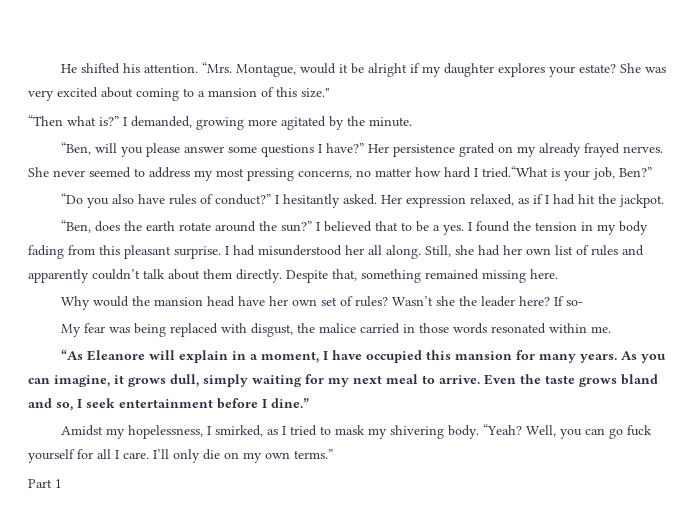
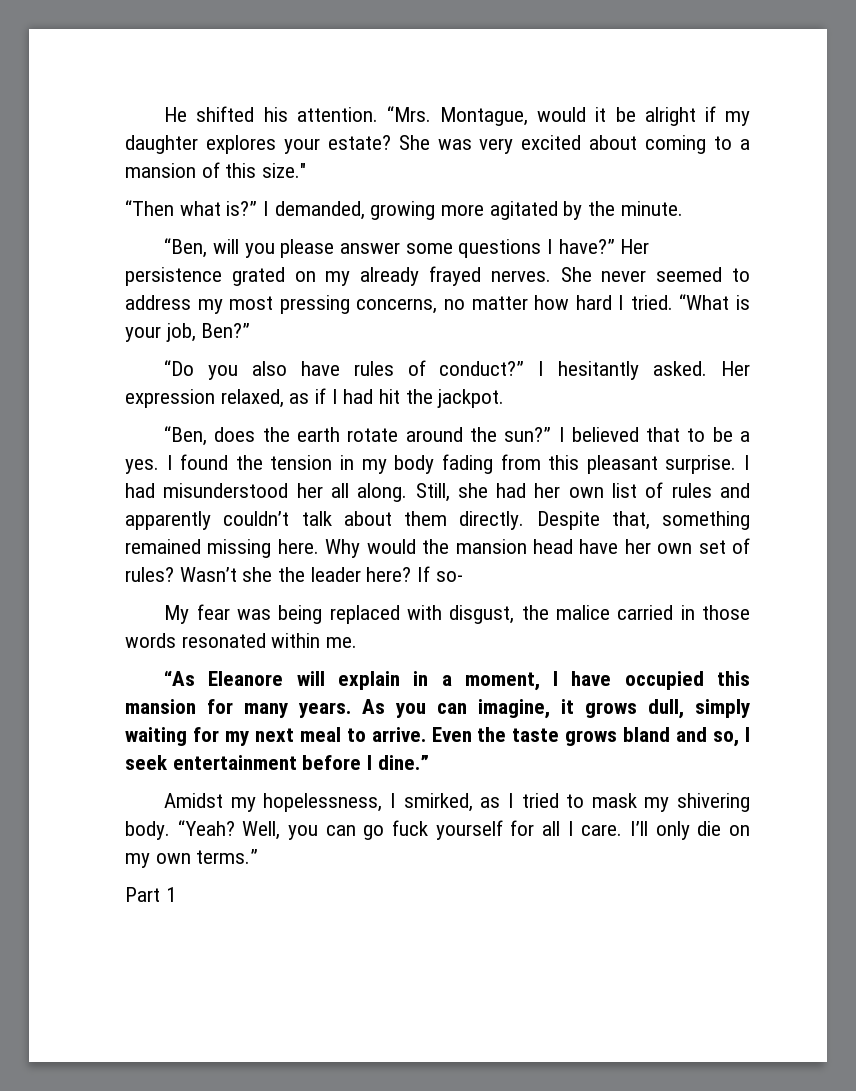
- She never seemed to address my most pressing concerns, no matter how hard I tried.“What is your job, Ben?”
+ She never seemed to address my most pressing concerns, no matter how hard I tried. “What is your job, Ben?”
- Despite that, something remained missing here.
- Why would the mansion head have her own set of rules?
+ Despite that, something remained missing here. Why would the mansion head have her own set of rules?

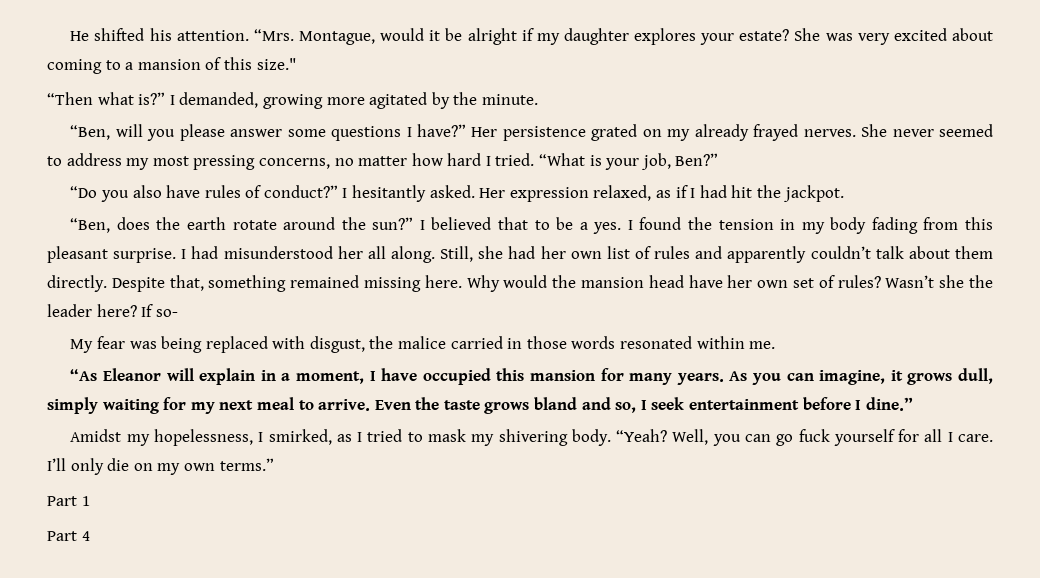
- “As Eleanore will explain in a moment, I have occupied this mansion for many years.
+ “As Eleanor will explain in a moment, I have occupied this mansion for many years.
+ Part 4

